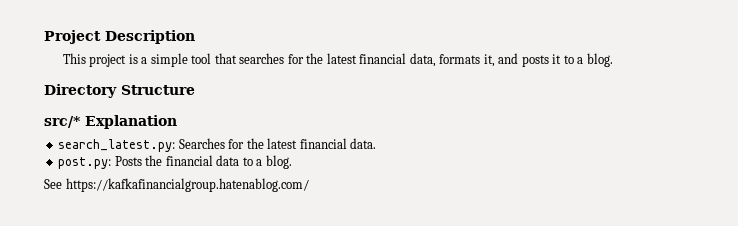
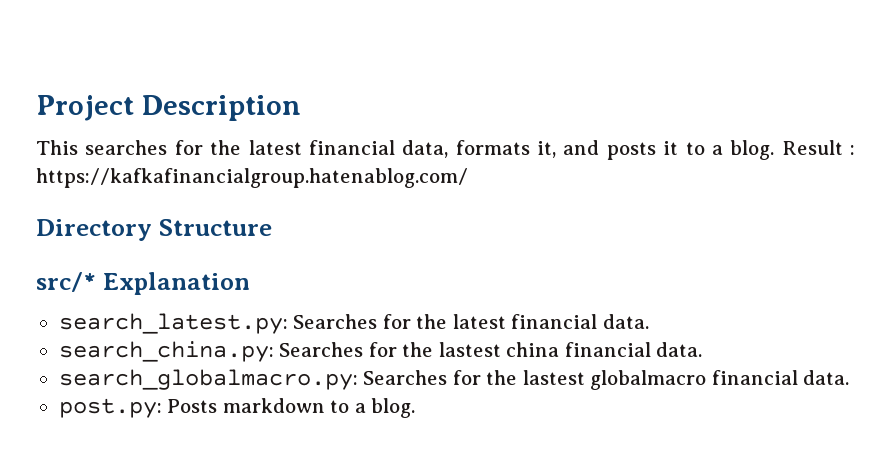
- This project is a simple tool that searches for the latest financial data, formats it, and posts it to a blog.
+ This searches for the latest financial data, formats it, and posts it to a blog. Result : https://kafkafinancialgroup.hatenablog.com/
+ search_china.py: Searches for the lastest china financial data.
+ search_globalmacro.py: Searches for the lastest globalmacro financial data.
- post.py: Posts the financial data to a blog.
- See https://kafkafinancialgroup.hatenablog.com/
+ post.py: Posts markdown to a blog.

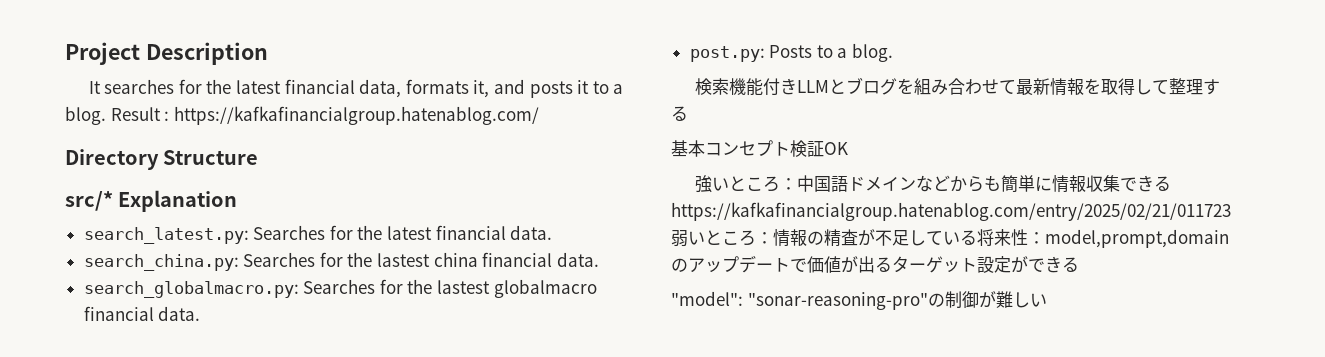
- This searches for the latest financial data, formats it, and posts it to a blog.
+ It searches for the latest financial data, formats it, and posts it to a blog.
- post.py: Posts markdown to a blog.
+ post.py: Posts to a blog.
+ 検索機能付きLLMとブログを組み合わせて最新情報を取得して整理する
+ 基本コンセプト検証OK
+ 強いところ：中国語ドメインなどからも簡単に情報収集できるhttps://kafkafinancialgroup.hatenablog.com/entry/2025/02/21/011723弱いところ：情報の精査が不足している将来性：model,prompt,domainのアップデートで価値が出るターゲット設定ができる
+ "model": "sonar-reasoning-pro"の制御が難しい

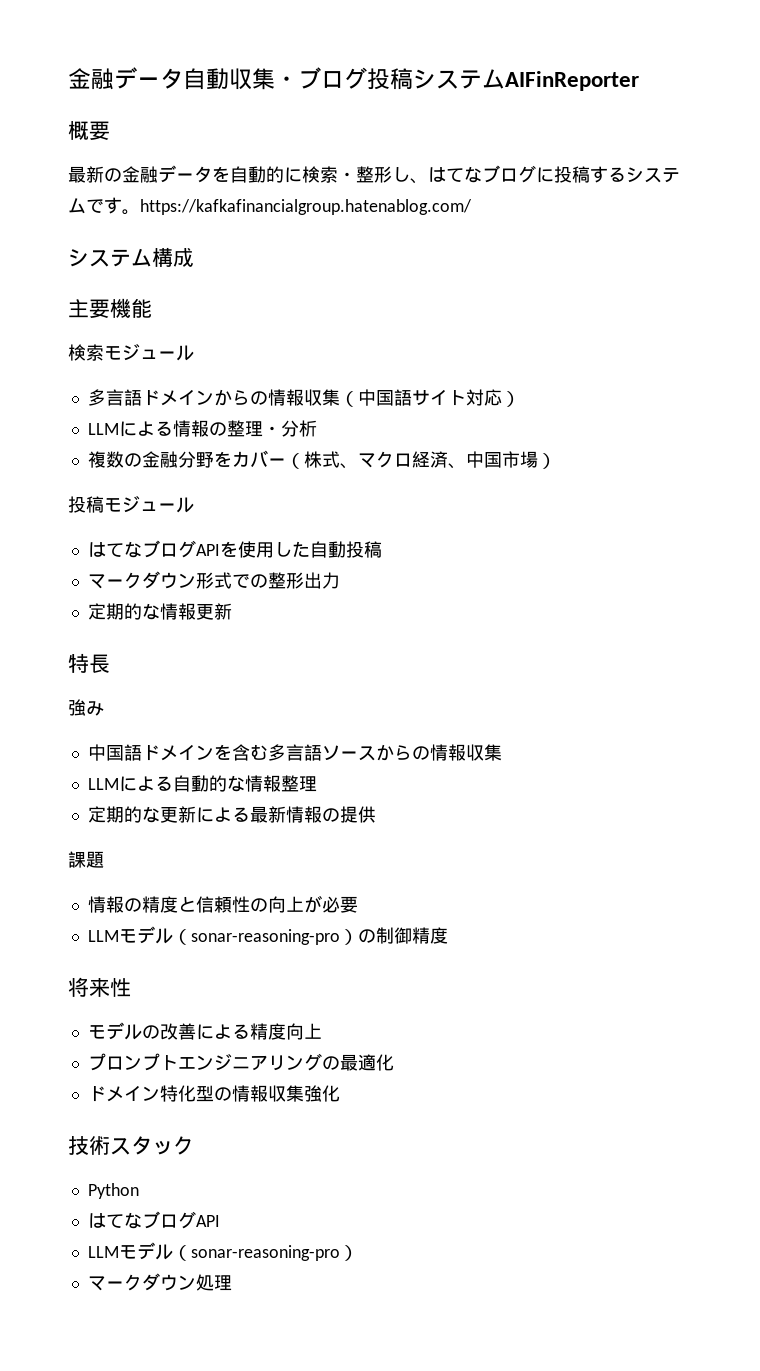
- Project Description
- It searches for the latest financial data, formats it, and posts it to a blog. Result : https://kafkafinancialgroup.hatenablog.com/
- Directory Structure
- src/* Explanation
- search_latest.py: Searches for the latest financial data.
- search_china.py: Searches for the lastest china financial data.
- search_globalmacro.py: Searches for the lastest globalmacro financial data.
- post.py: Posts to a blog.
- 検索機能付きLLMとブログを組み合わせて最新情報を取得して整理する
- 基本コンセプト検証OK
- 強いところ：中国語ドメインなどからも簡単に情報収集できるhttps://kafkafinancialgroup.hatenablog.com/entry/2025/02/21/011723弱いところ：情報の精査が不足している将来性：model,prompt,domainのアップデートで価値が出るターゲット設定ができる
- "model": "sonar-reasoning-pro"の制御が難しい
+ 金融データ自動収集・ブログ投稿システムAIFinReporter
+ 概要
+ 最新の金融データを自動的に検索・整形し、はてなブログに投稿するシステムです。https://kafkafinancialgroup.hatenablog.com/
+ システム構成
+ 主要機能
+ 検索モジュール
+ 多言語ドメインからの情報収集（中国語サイト対応）
+ LLMによる情報の整理・分析
+ 複数の金融分野をカバー（株式、マクロ経済、中国市場）
+ 投稿モジュール
+ はてなブログAPIを使用した自動投稿
+ マークダウン形式での整形出力
+ 定期的な情報更新
+ 特長
+ 強み
+ 中国語ドメインを含む多言語ソースからの情報収集
+ LLMによる自動的な情報整理
+ 定期的な更新による最新情報の提供
+ 課題
+ 情報の精度と信頼性の向上が必要
+ LLMモデル（sonar-reasoning-pro）の制御精度
+ 将来性
+ モデルの改善による精度向上
+ プロンプトエンジニアリングの最適化
+ ドメイン特化型の情報収集強化
+ 技術スタック
+ Python
+ はてなブログAPI
+ LLMモデル（sonar-reasoning-pro）
+ マークダウン処理

